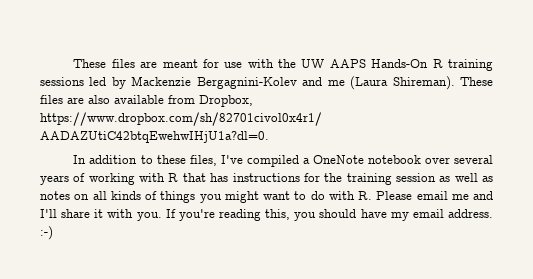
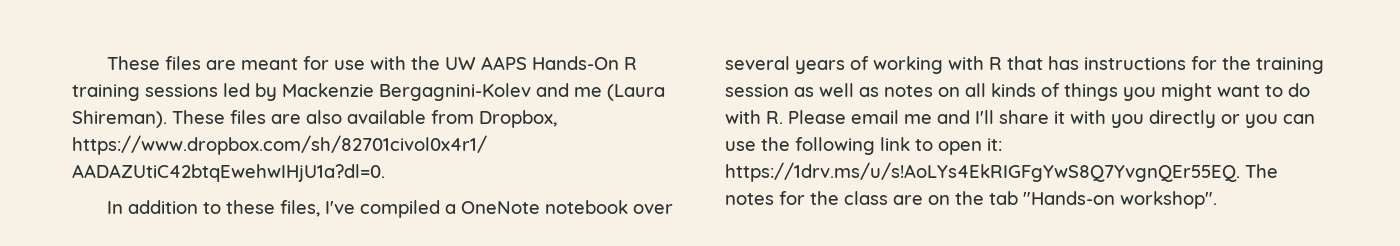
- In addition to these files, I've compiled a OneNote notebook over several years of working with R that has instructions for the training session as well as notes on all kinds of things you might want to do with R. Please email me and I'll share it with you. If you're reading this, you should have my email address. :-)
+ In addition to these files, I've compiled a OneNote notebook over several years of working with R that has instructions for the training session as well as notes on all kinds of things you might want to do with R. Please email me and I'll share it with you directly or you can use the following link to open it: https://1drv.ms/u/s!AoLYs4EkRIGFgYwS8Q7YvgnQEr55EQ. The notes for the class are on the tab "Hands-on workshop".

